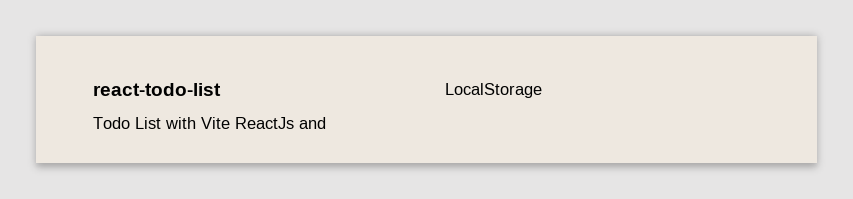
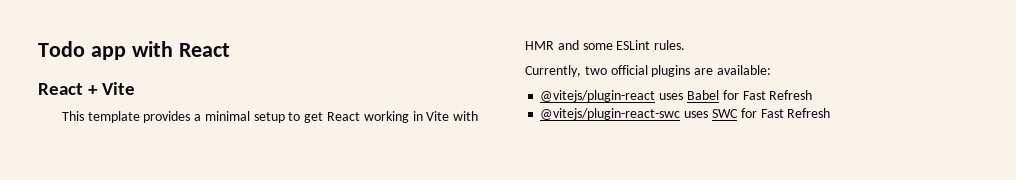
- react-todo-list
- Todo List with Vite ReactJs and LocalStorage
+ Todo app with React
+ React + Vite
+ This template provides a minimal setup to get React working in Vite with HMR and some ESLint rules.
+ Currently, two official plugins are available:
+ @vitejs/plugin-react uses Babel for Fast Refresh
+ @vitejs/plugin-react-swc uses SWC for Fast Refresh

